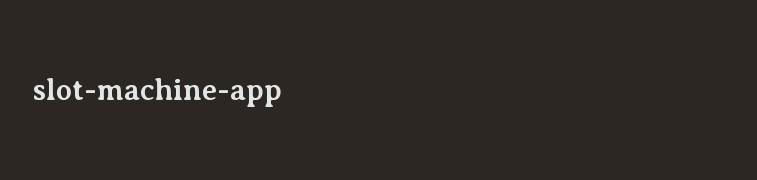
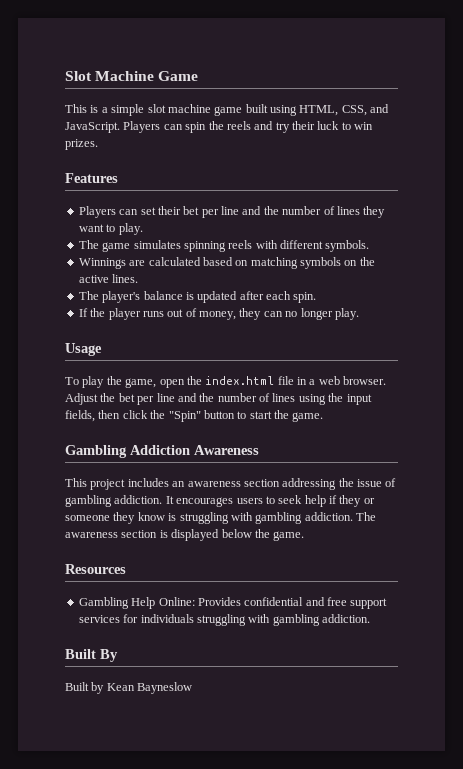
- slot-machine-app
+ Slot Machine Game
+ This is a simple slot machine game built using HTML, CSS, and JavaScript. Players can spin the reels and try their luck to win prizes.
+ Features
+ Players can set their bet per line and the number of lines they want to play.
+ The game simulates spinning reels with different symbols.
+ Winnings are calculated based on matching symbols on the active lines.
+ The player's balance is updated after each spin.
+ If the player runs out of money, they can no longer play.
+ Usage
+ To play the game, open the index.html file in a web browser. Adjust the bet per line and the number of lines using the input fields, then click the "Spin" button to start the game.
+ Gambling Addiction Awareness
+ This project includes an awareness section addressing the issue of gambling addiction. It encourages users to seek help if they or someone they know is struggling with gambling addiction. The awareness section is displayed below the game.
+ Resources
+ Gambling Help Online: Provides confidential and free support services for individuals struggling with gambling addiction.
+ Built By
+ Built by Kean Bayneslow

